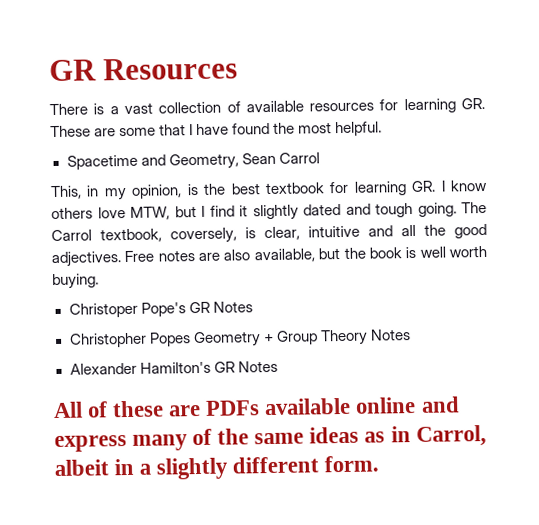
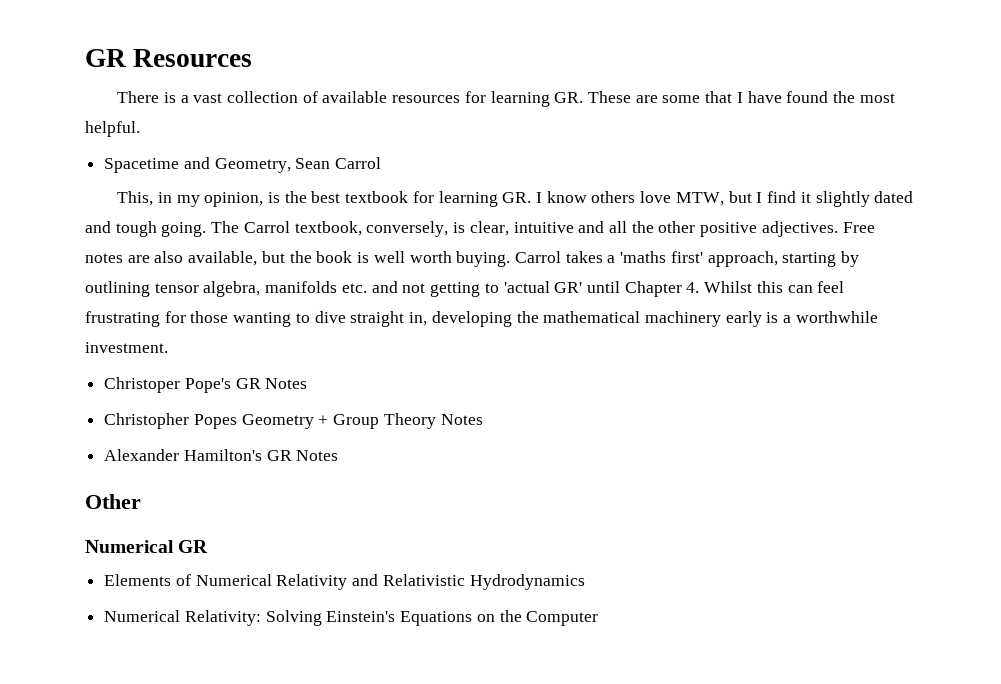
- The Carrol textbook, coversely, is clear, intuitive and all the good adjectives.
+ The Carrol textbook, conversely, is clear, intuitive and all the other positive adjectives.
+ Carrol takes a 'maths first' approach, starting by outlining tensor algebra, manifolds etc. and not getting to 'actual GR' until Chapter 4. Whilst this can feel frustrating for those wanting to dive straight in, developing the mathematical machinery early is a worthwhile investment.
- All of these are PDFs available online and express many of the same ideas as in Carrol, albeit in a slightly different form.
+ Other
+ Numerical GR
+ Elements of Numerical Relativity and Relativistic Hydrodynamics
+ Numerical Relativity: Solving Einstein's Equations on the Computer

